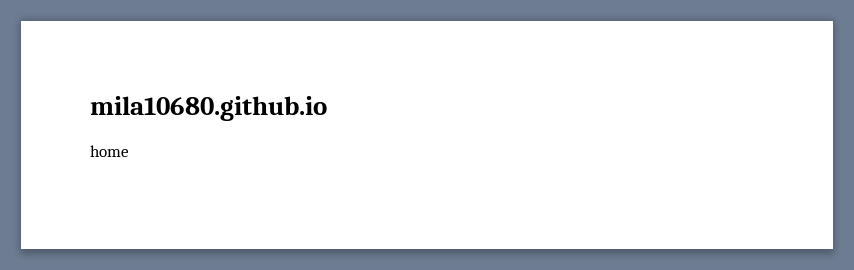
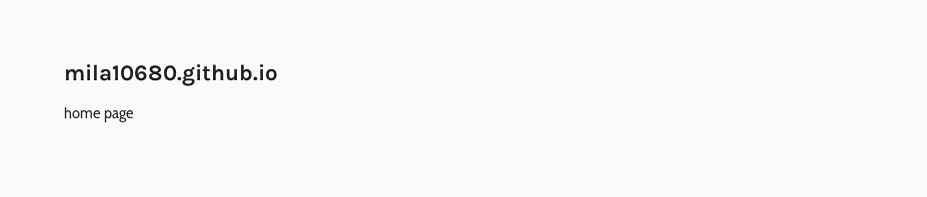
- home
+ home page

